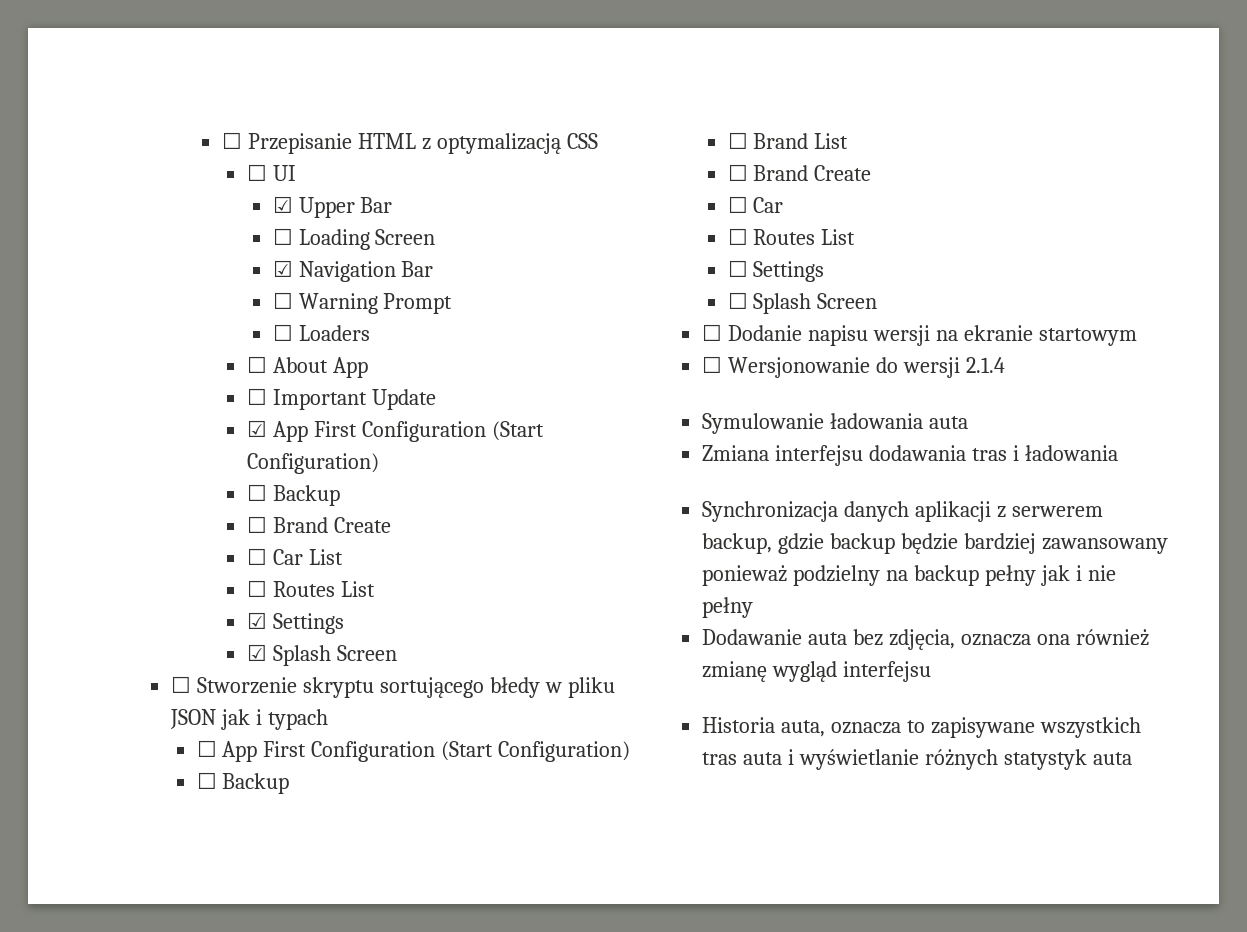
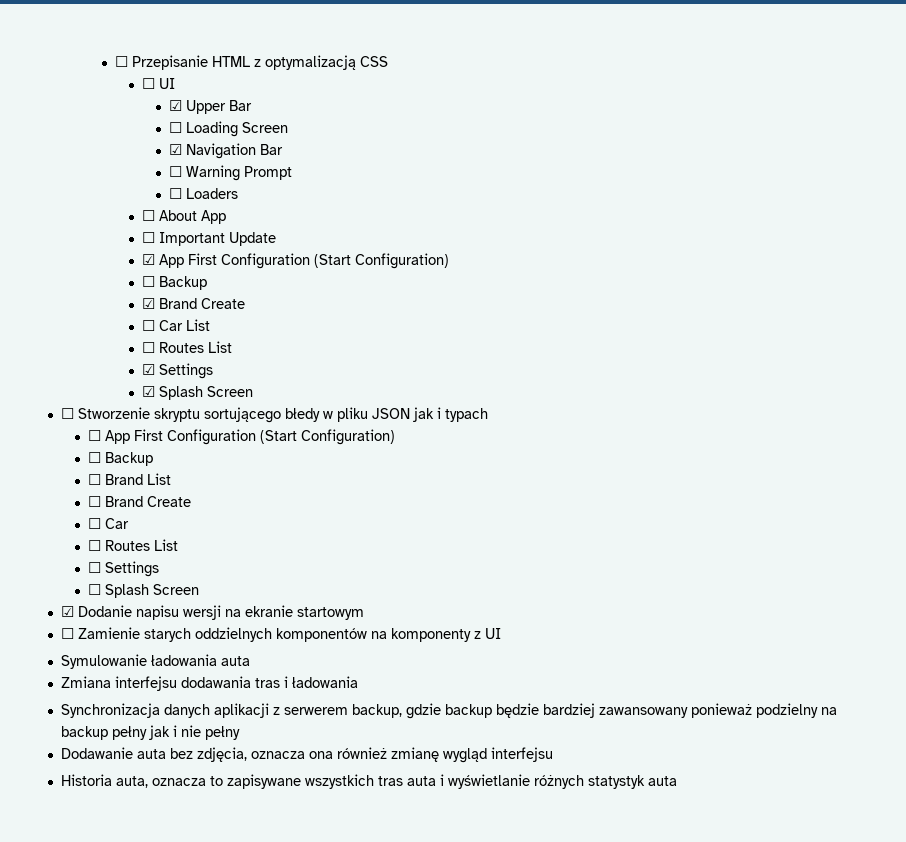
  ☑ App First Configuration (Start Configuration)
  ☐ Backup
- ☐ Brand Create
+ ☑ Brand Create
- ☐ Dodanie napisu wersji na ekranie startowym
+ ☑ Dodanie napisu wersji na ekranie startowym
- ☐ Wersjonowanie do wersji 2.1.4
+ ☐ Zamienie starych oddzielnych komponentów na komponenty z UI

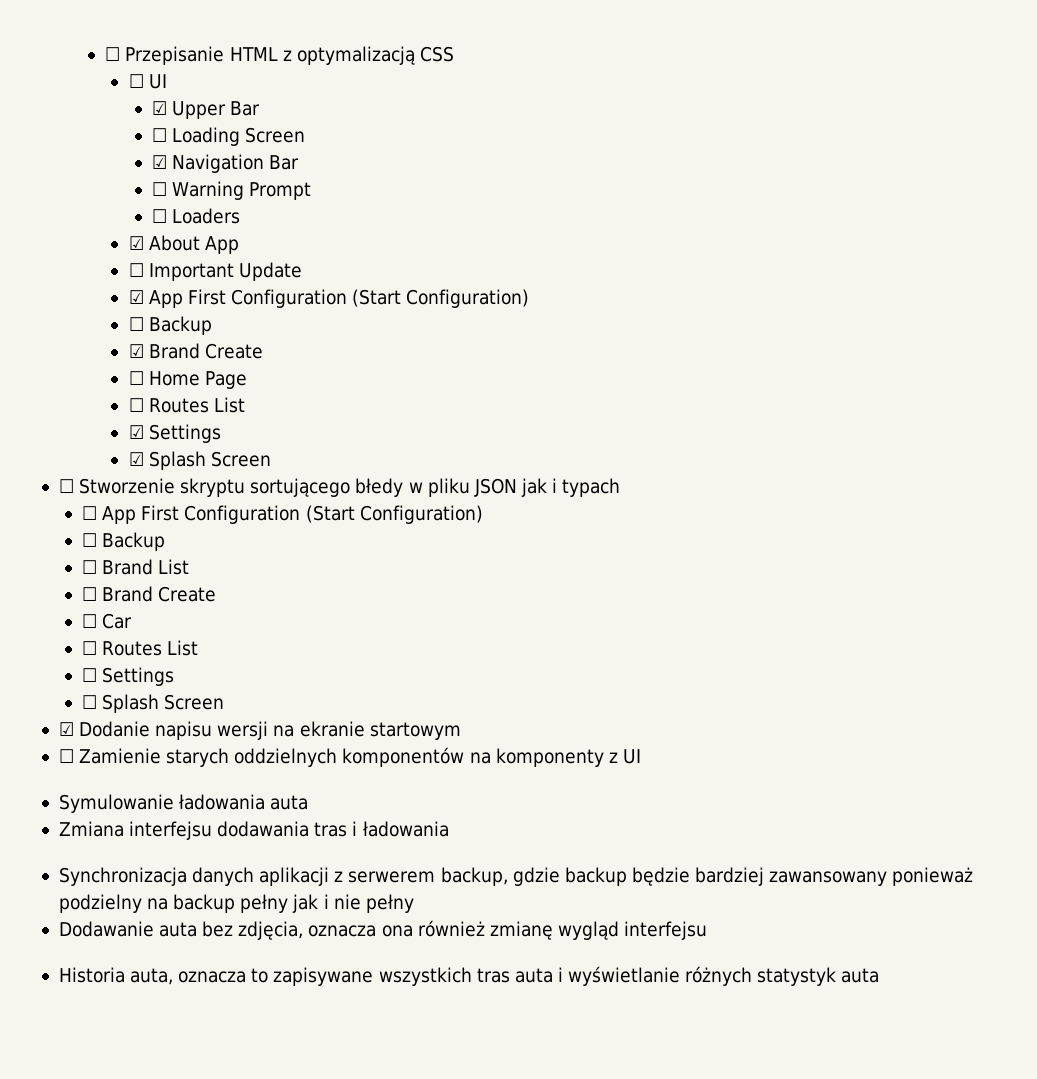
- ☐ About App
+ ☑ About App
- ☐ Car List
+ ☐ Home Page

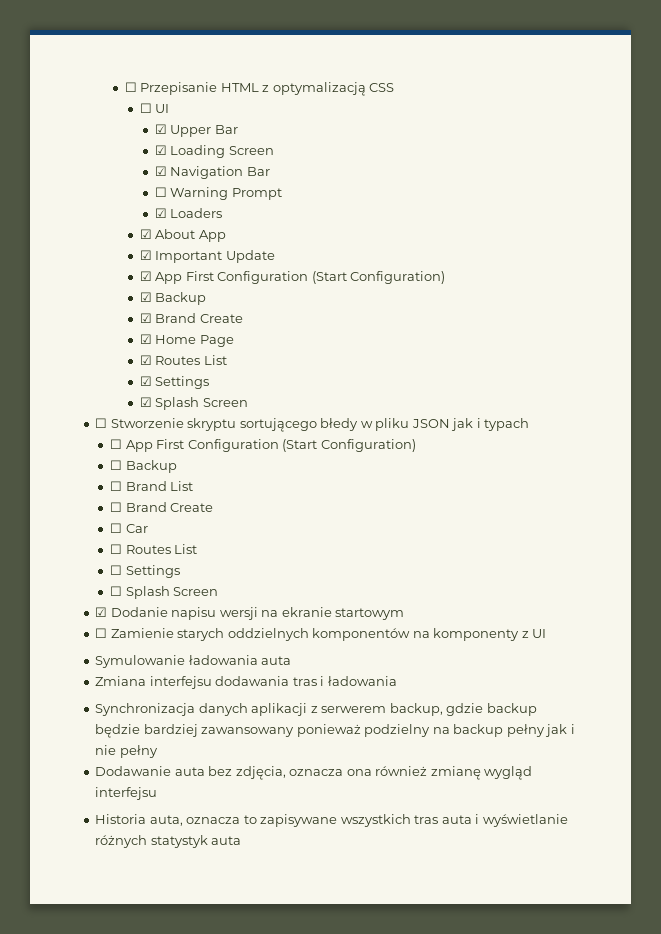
- ☐ Loading Screen
+ ☑ Loading Screen
- ☐ Loaders
+ ☑ Loaders
- ☐ Important Update
+ ☑ Important Update
  ☑ App First Configuration (Start Configuration)
- ☐ Backup
+ ☑ Backup
- ☐ Home Page
- ☐ Routes List
+ ☑ Home Page
+ ☑ Routes List

